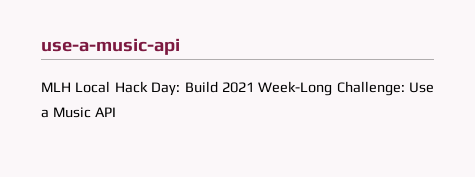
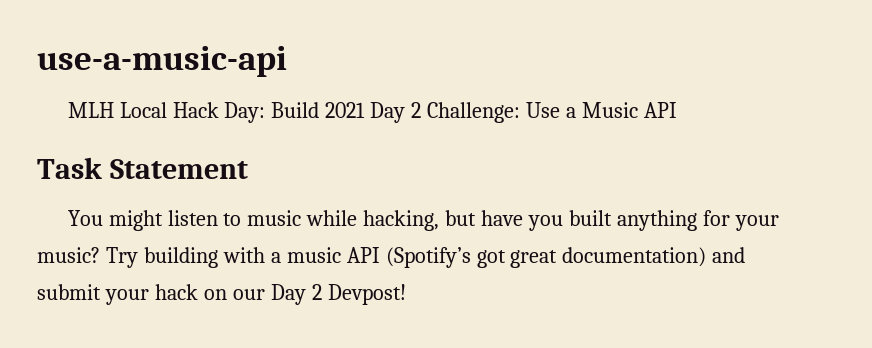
- MLH Local Hack Day: Build 2021 Week-Long Challenge: Use a Music API
+ MLH Local Hack Day: Build 2021 Day 2 Challenge: Use a Music API
+ Task Statement
+ You might listen to music while hacking, but have you built anything for your music? Try building with a music API (Spotify’s got great documentation) and submit your hack on our Day 2 Devpost!

